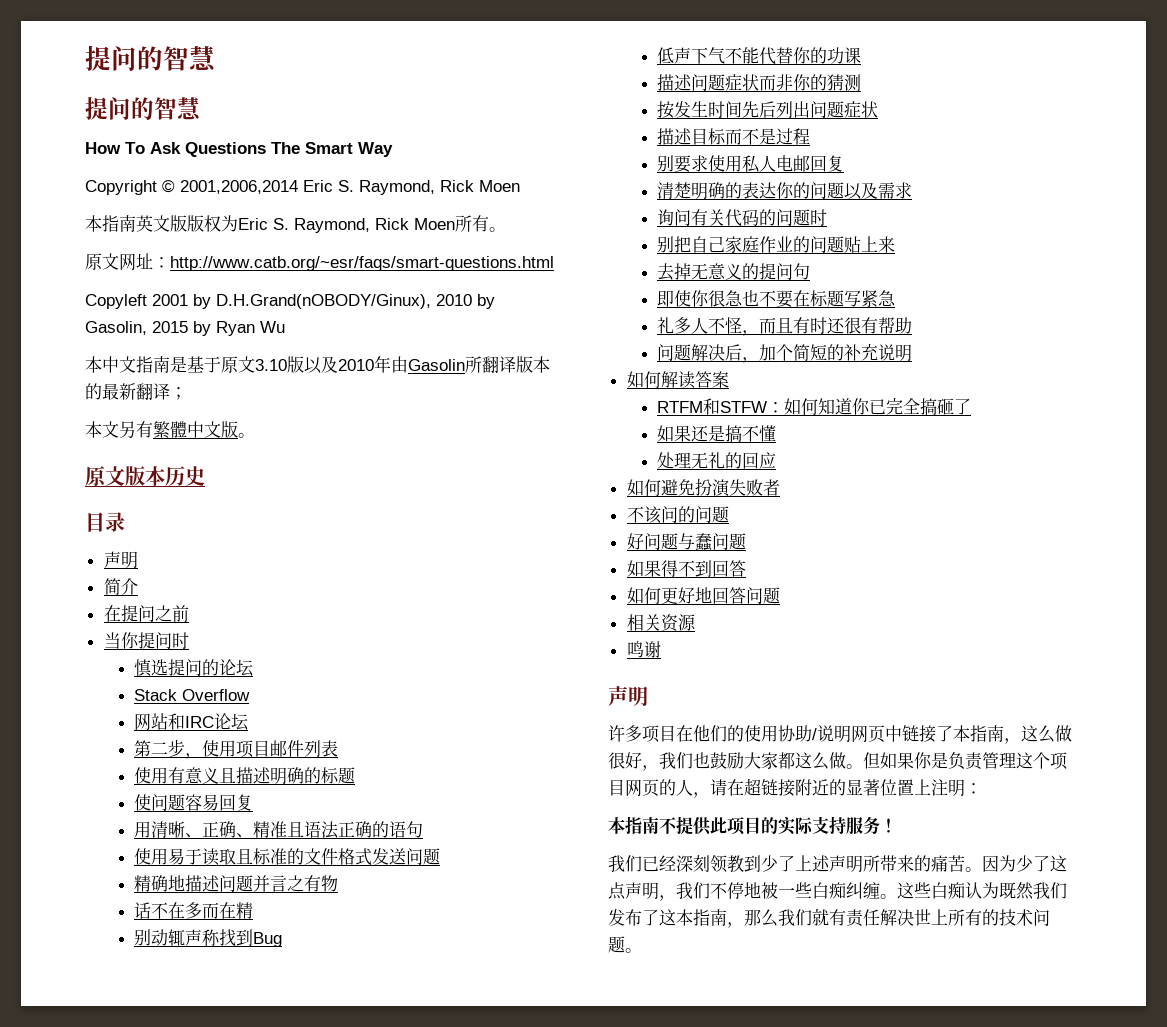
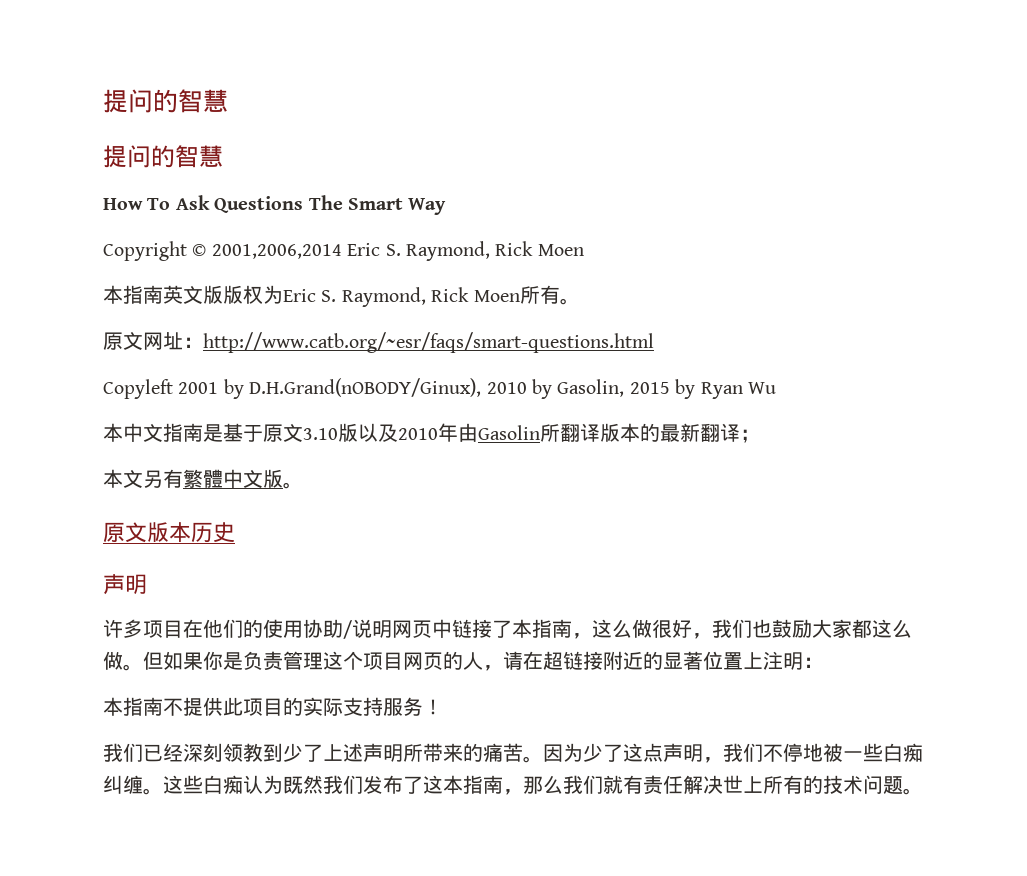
- 目录
- 声明
- 简介
- 在提问之前
- 当你提问时
- 慎选提问的论坛
- Stack Overflow
- 网站和IRC论坛
- 第二步，使用项目邮件列表
- 使用有意义且描述明确的标题
- 使问题容易回复
- 用清晰、正确、精准且语法正确的语句
- 使用易于读取且标准的文件格式发送问题
- 精确地描述问题并言之有物
- 话不在多而在精
- 别动辄声称找到Bug
- 低声下气不能代替你的功课
- 描述问题症状而非你的猜测
- 按发生时间先后列出问题症状
- 描述目标而不是过程
- 别要求使用私人电邮回复
- 清楚明确的表达你的问题以及需求
- 询问有关代码的问题时
- 别把自己家庭作业的问题贴上来
- 去掉无意义的提问句
- 即使你很急也不要在标题写紧急
- 礼多人不怪，而且有时还很有帮助
- 问题解决后，加个简短的补充说明
- 如何解读答案
- RTFM和STFW：如何知道你已完全搞砸了
- 如果还是搞不懂
- 处理无礼的回应
- 如何避免扮演失败者
- 不该问的问题
- 好问题与蠢问题
- 如果得不到回答
- 如何更好地回答问题
- 相关资源
- 鸣谢

